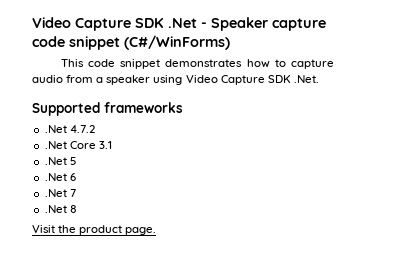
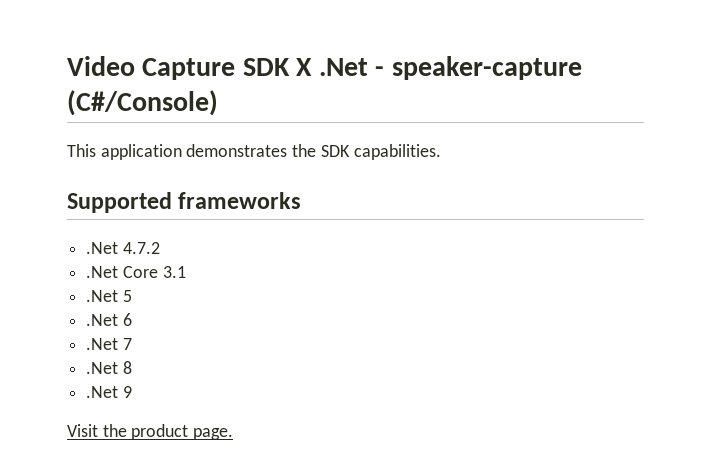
- Video Capture SDK .Net - Speaker capture code snippet (C#/WinForms)
- This code snippet demonstrates how to capture audio from a speaker using Video Capture SDK .Net.
+ Video Capture SDK X .Net - speaker-capture (C#/Console)
+ This application demonstrates the SDK capabilities.
+ .Net 9

